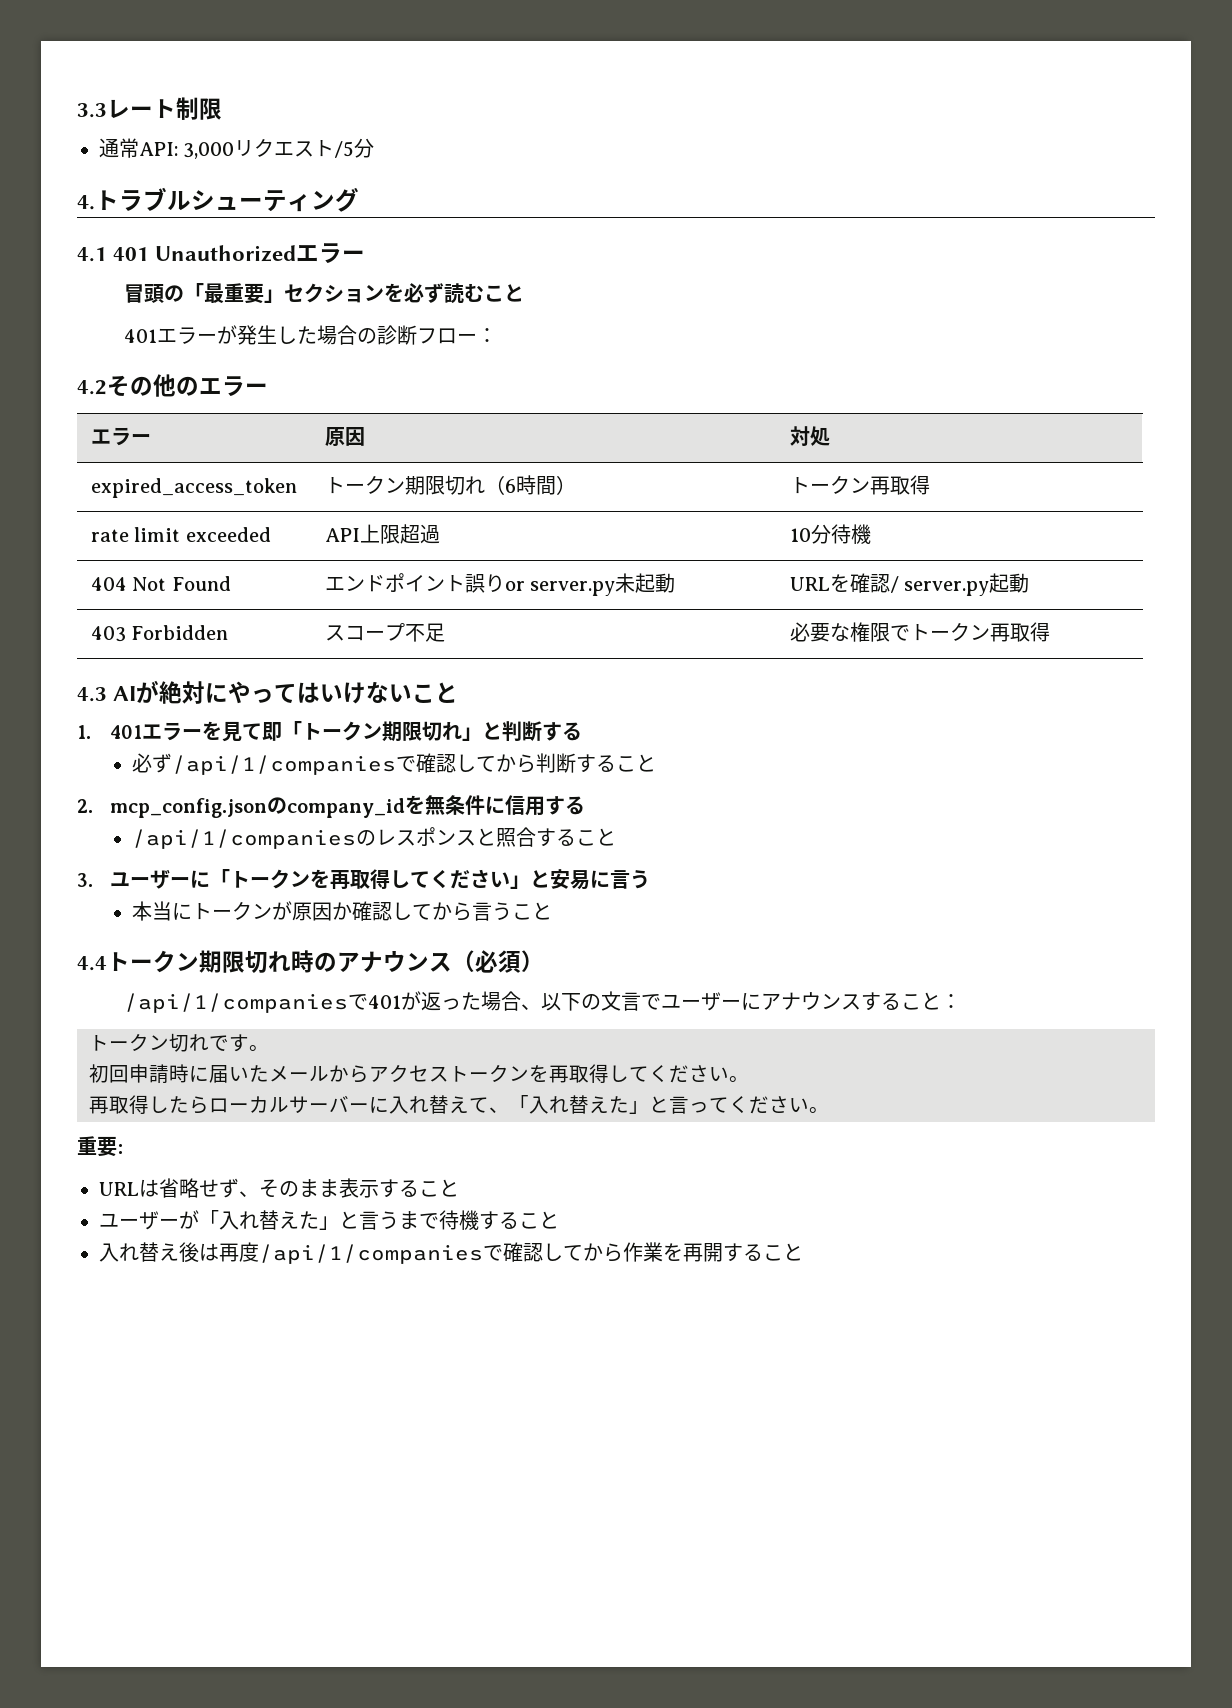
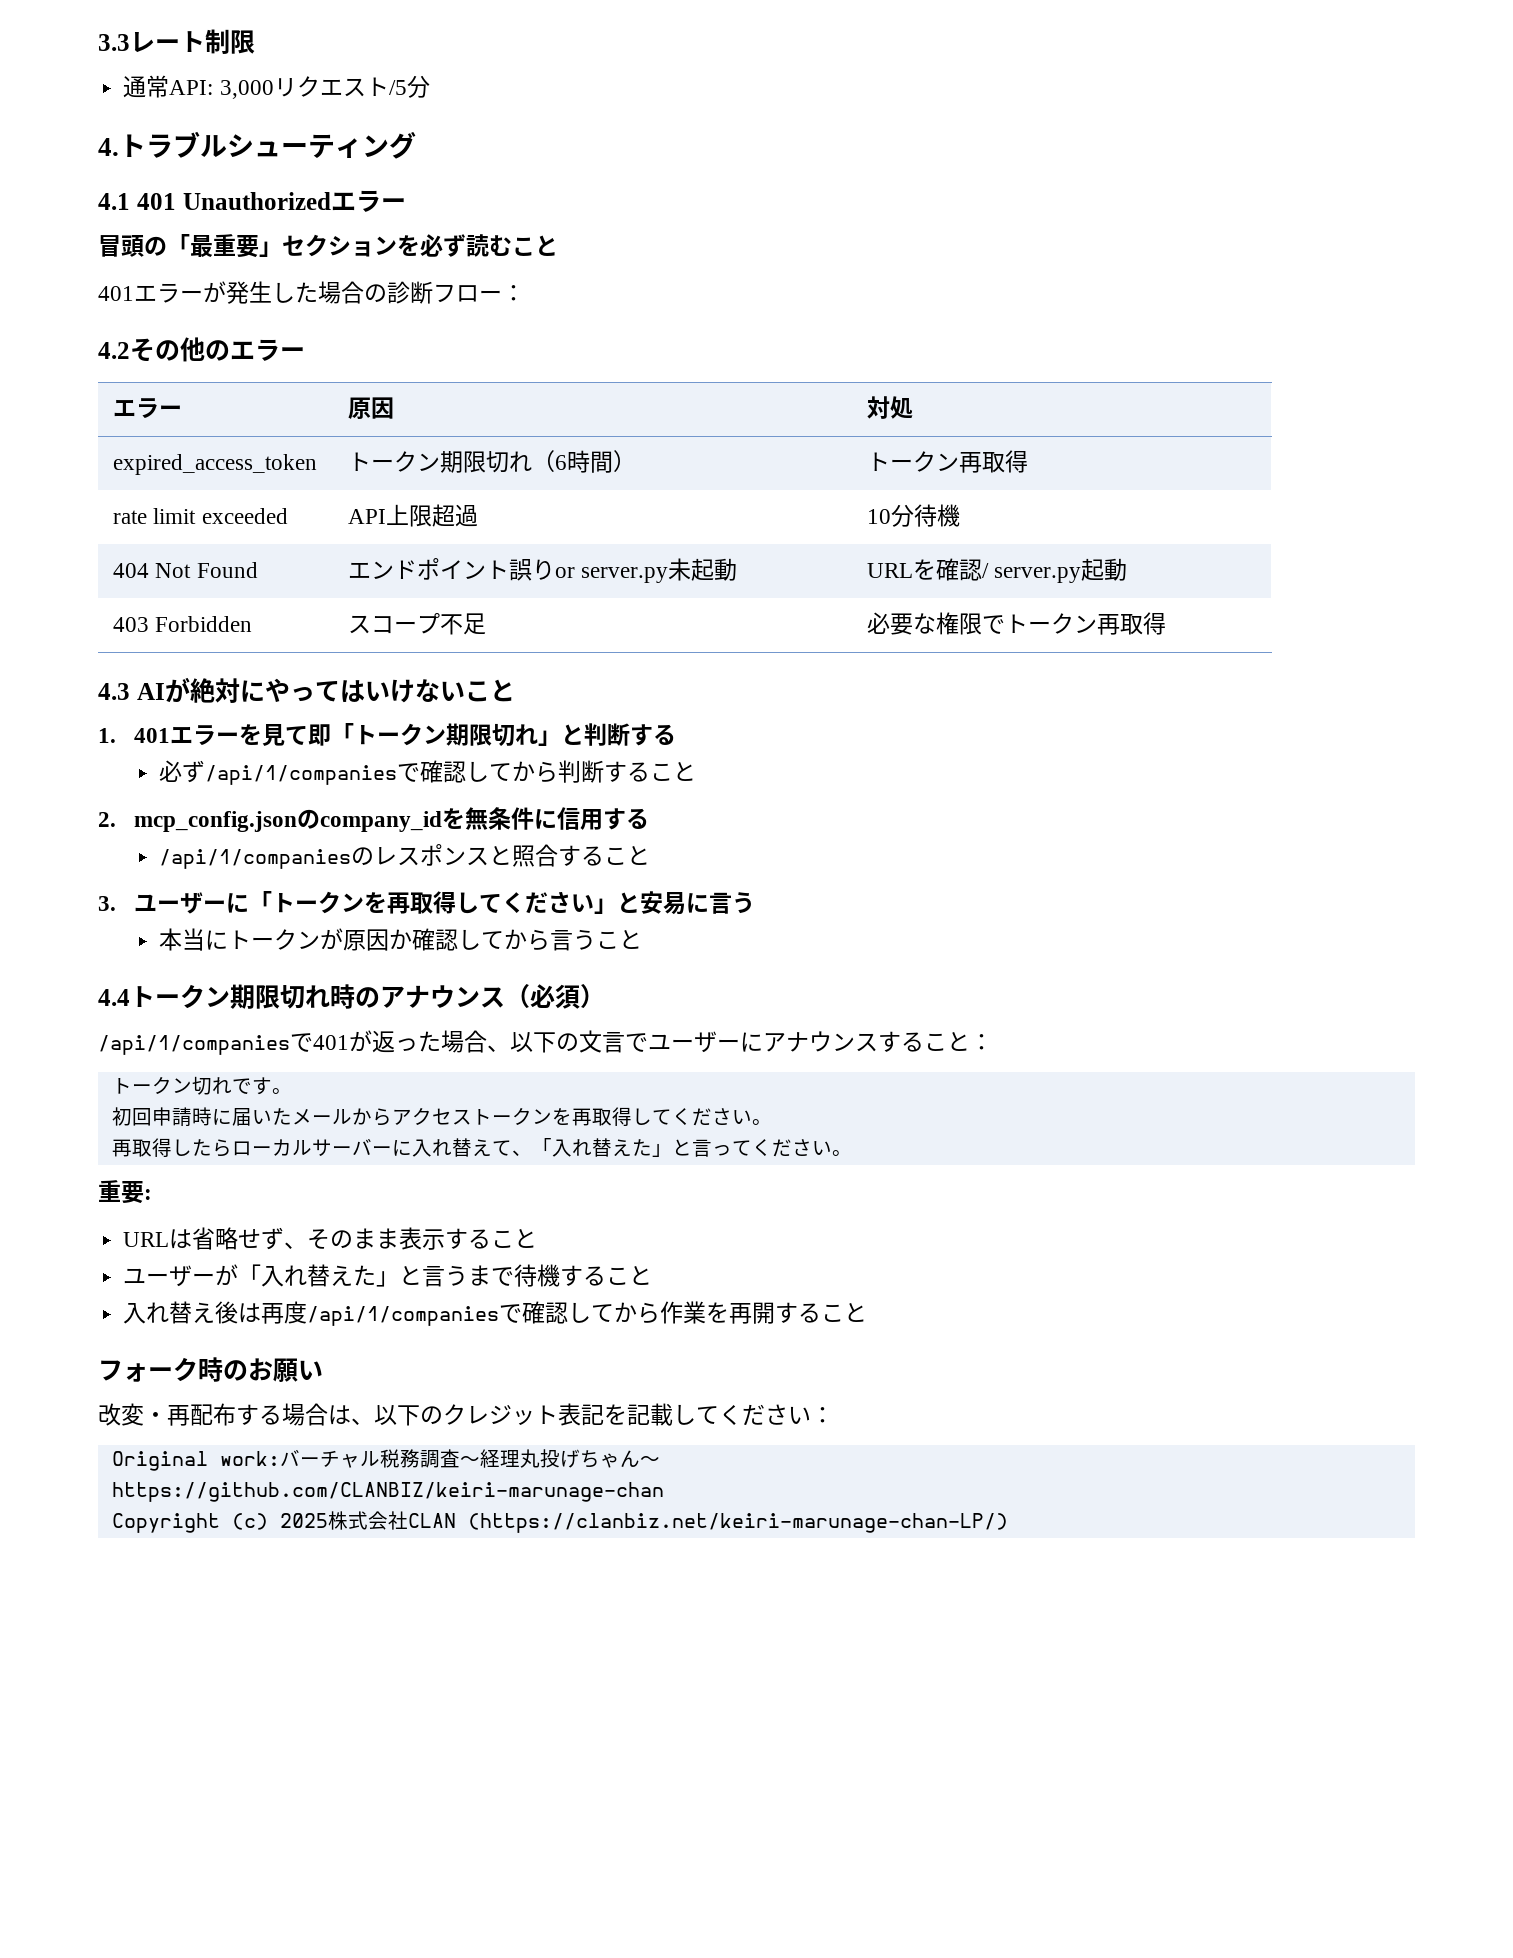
+ フォーク時のお願い
+ 改変・再配布する場合は、以下のクレジット表記を記載してください：
+ Original work:バーチャル税務調査～経理丸投げちゃん～
+ https://github.com/CLANBIZ/keiri-marunage-chan
+ Copyright (c) 2025株式会社CLAN (https://clanbiz.net/keiri-marunage-chan-LP/)

